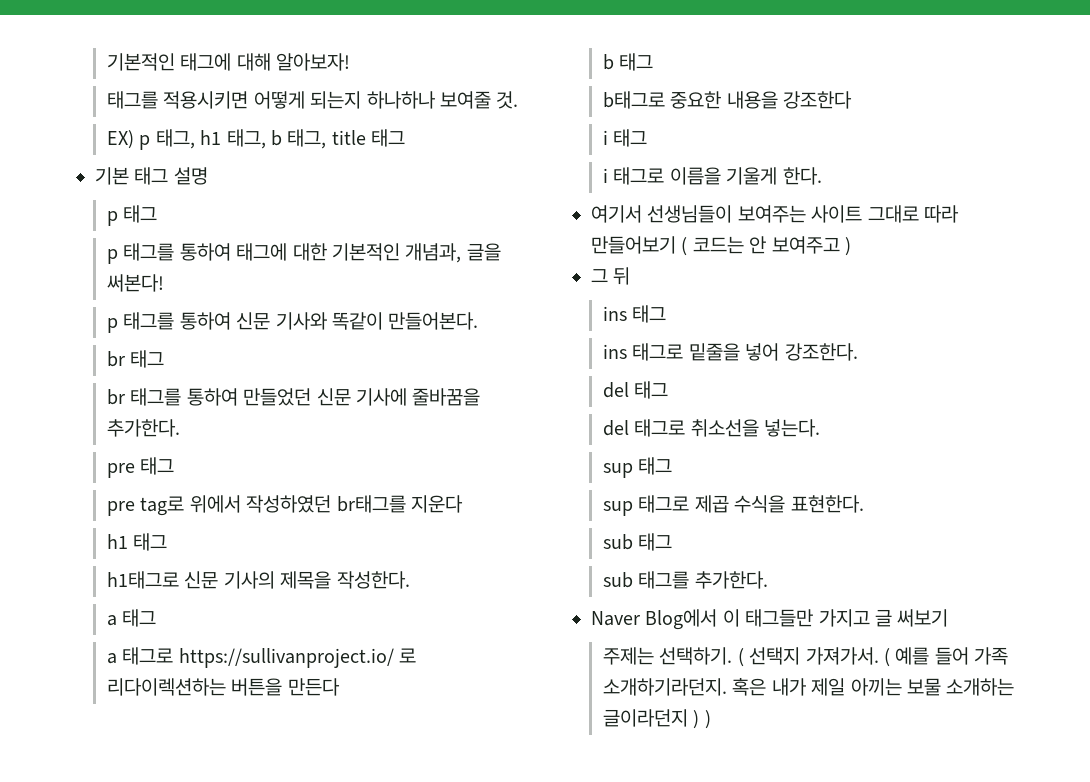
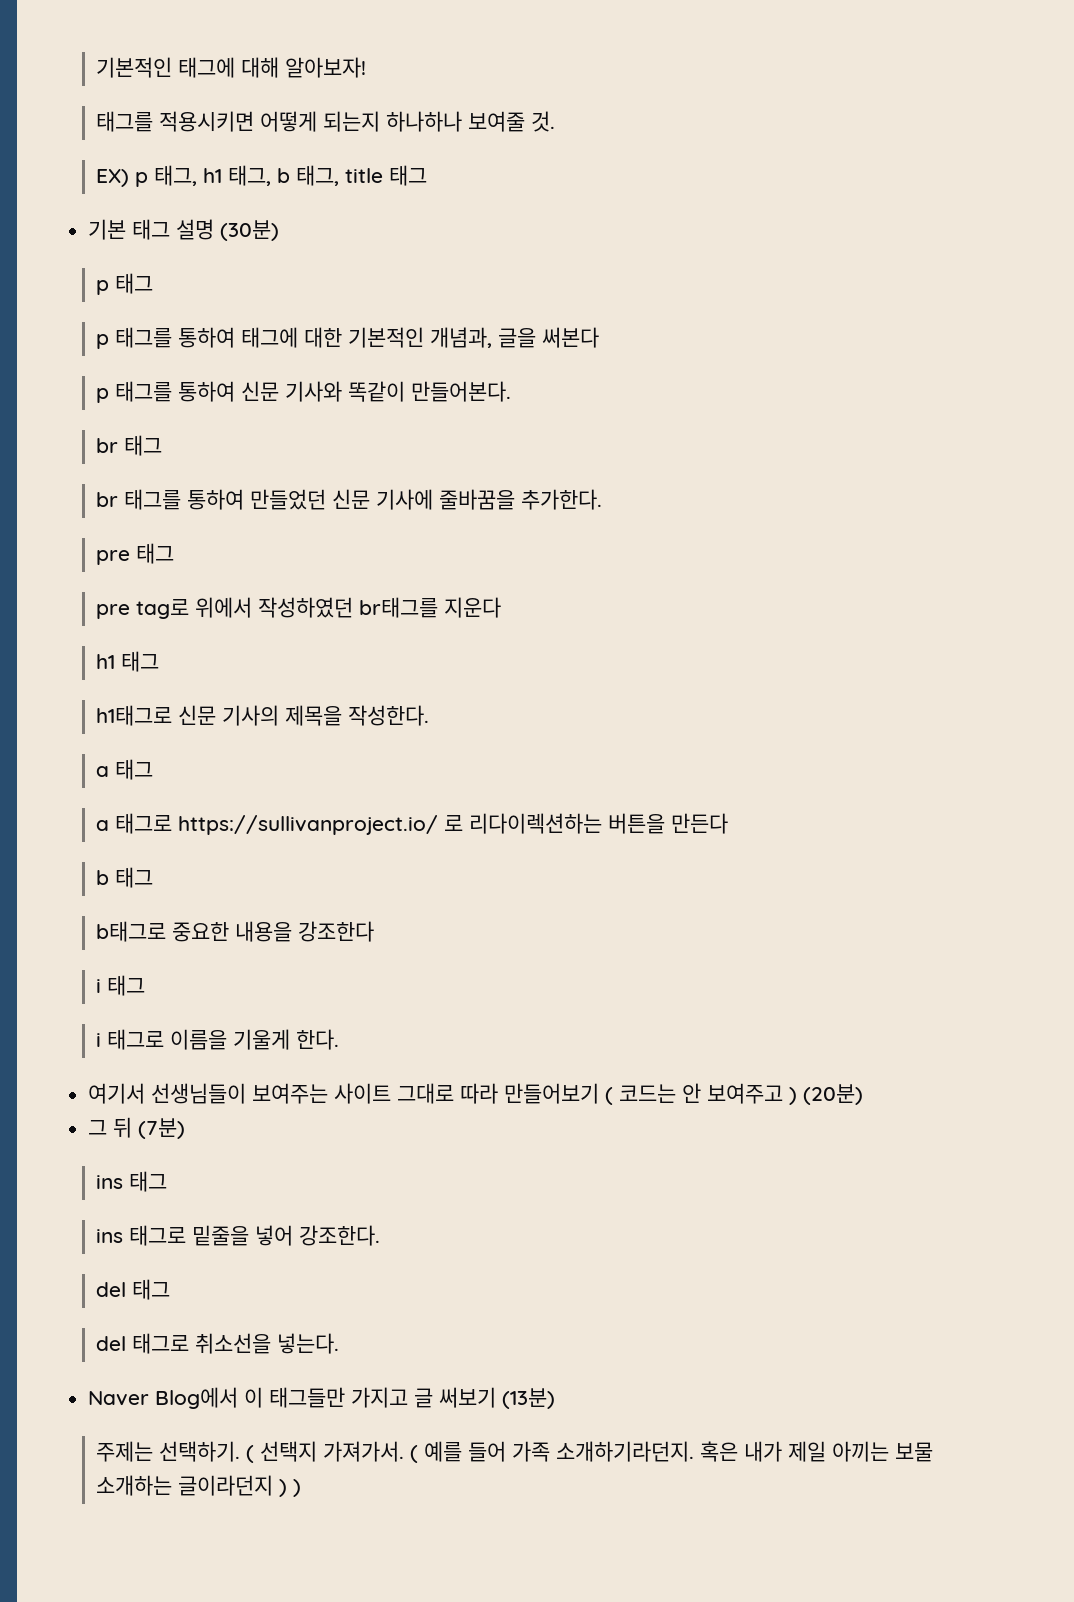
- 기본 태그 설명
+ 기본 태그 설명 (30분)
- p 태그를 통하여 태그에 대한 기본적인 개념과, 글을 써본다!
+ p 태그를 통하여 태그에 대한 기본적인 개념과, 글을 써본다
- 여기서 선생님들이 보여주는 사이트 그대로 따라 만들어보기 ( 코드는 안 보여주고 )
+ 여기서 선생님들이 보여주는 사이트 그대로 따라 만들어보기 ( 코드는 안 보여주고 ) (20분)
- 그 뒤
+ 그 뒤 (7분)
- sup 태그
- sup 태그로 제곱 수식을 표현한다.
- sub 태그
- sub 태그를 추가한다.
- Naver Blog에서 이 태그들만 가지고 글 써보기
+ Naver Blog에서 이 태그들만 가지고 글 써보기 (13분)

